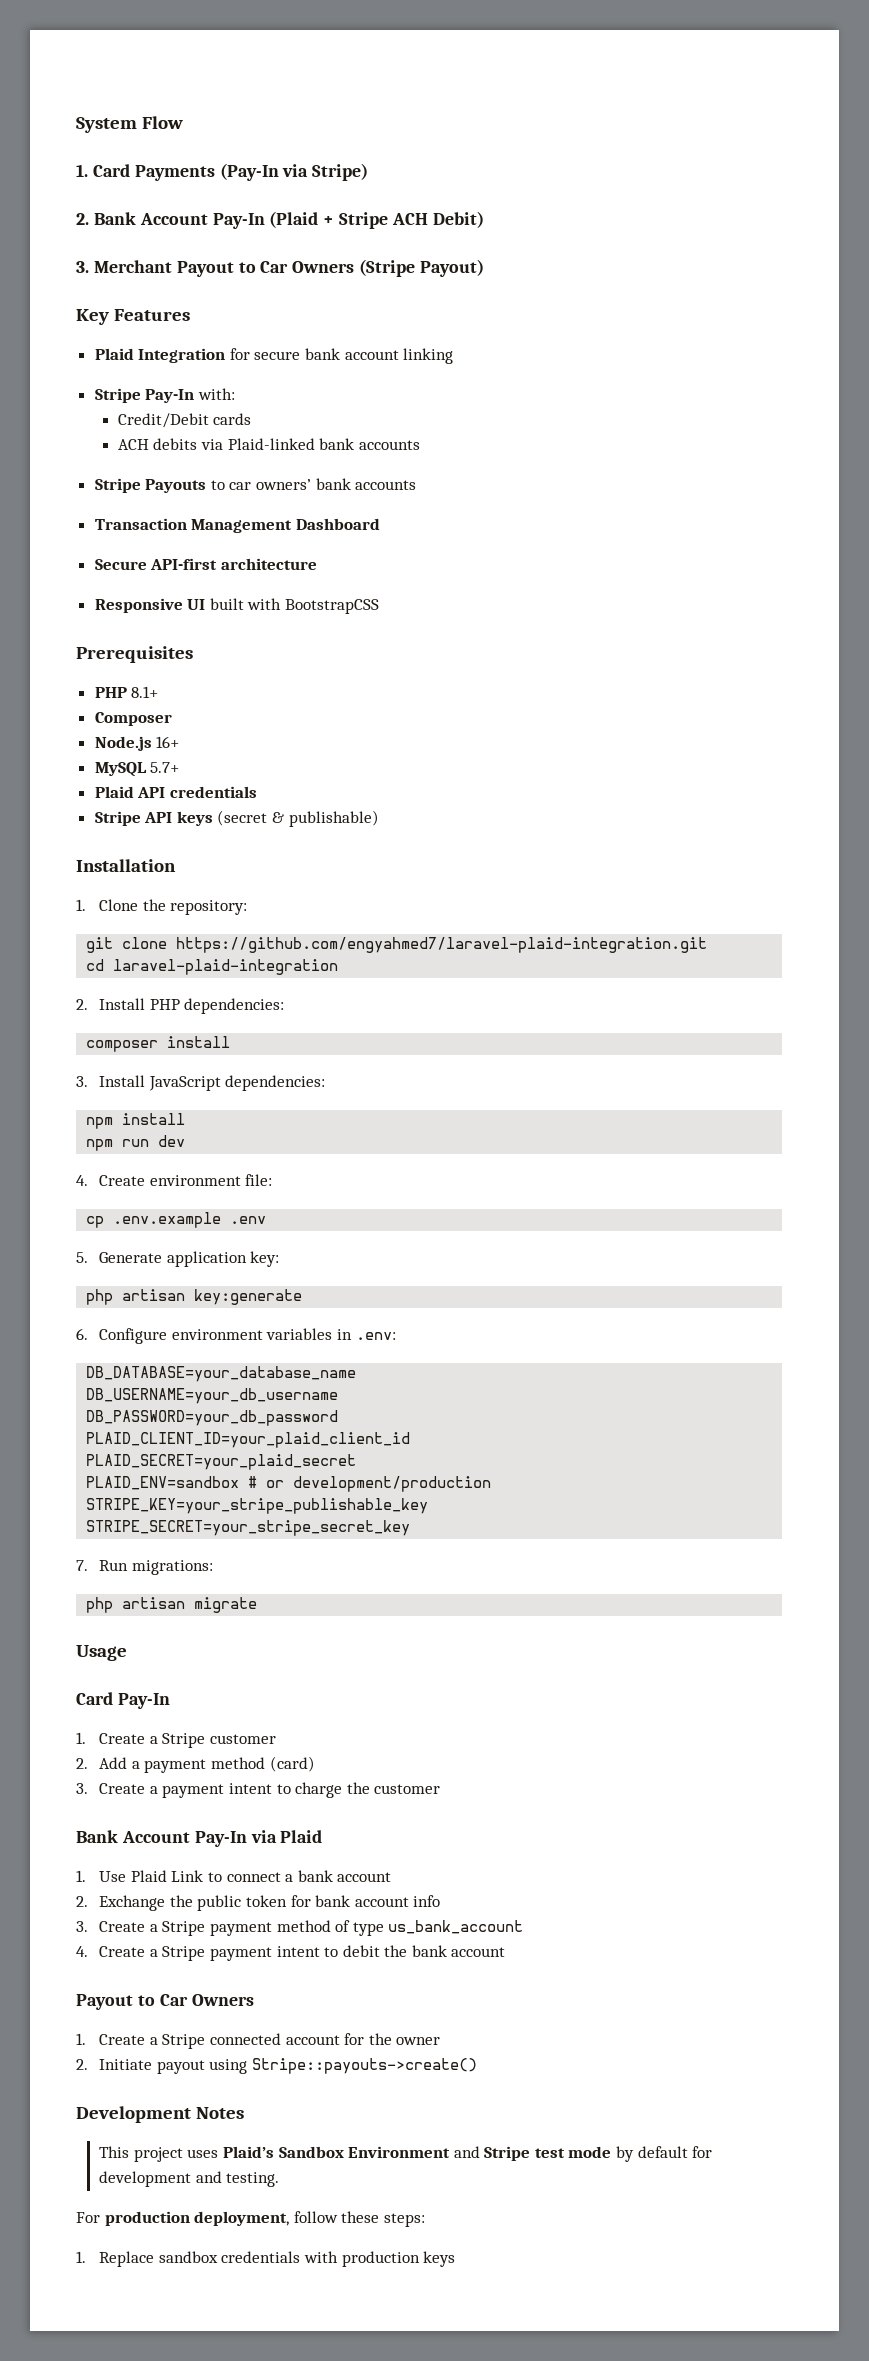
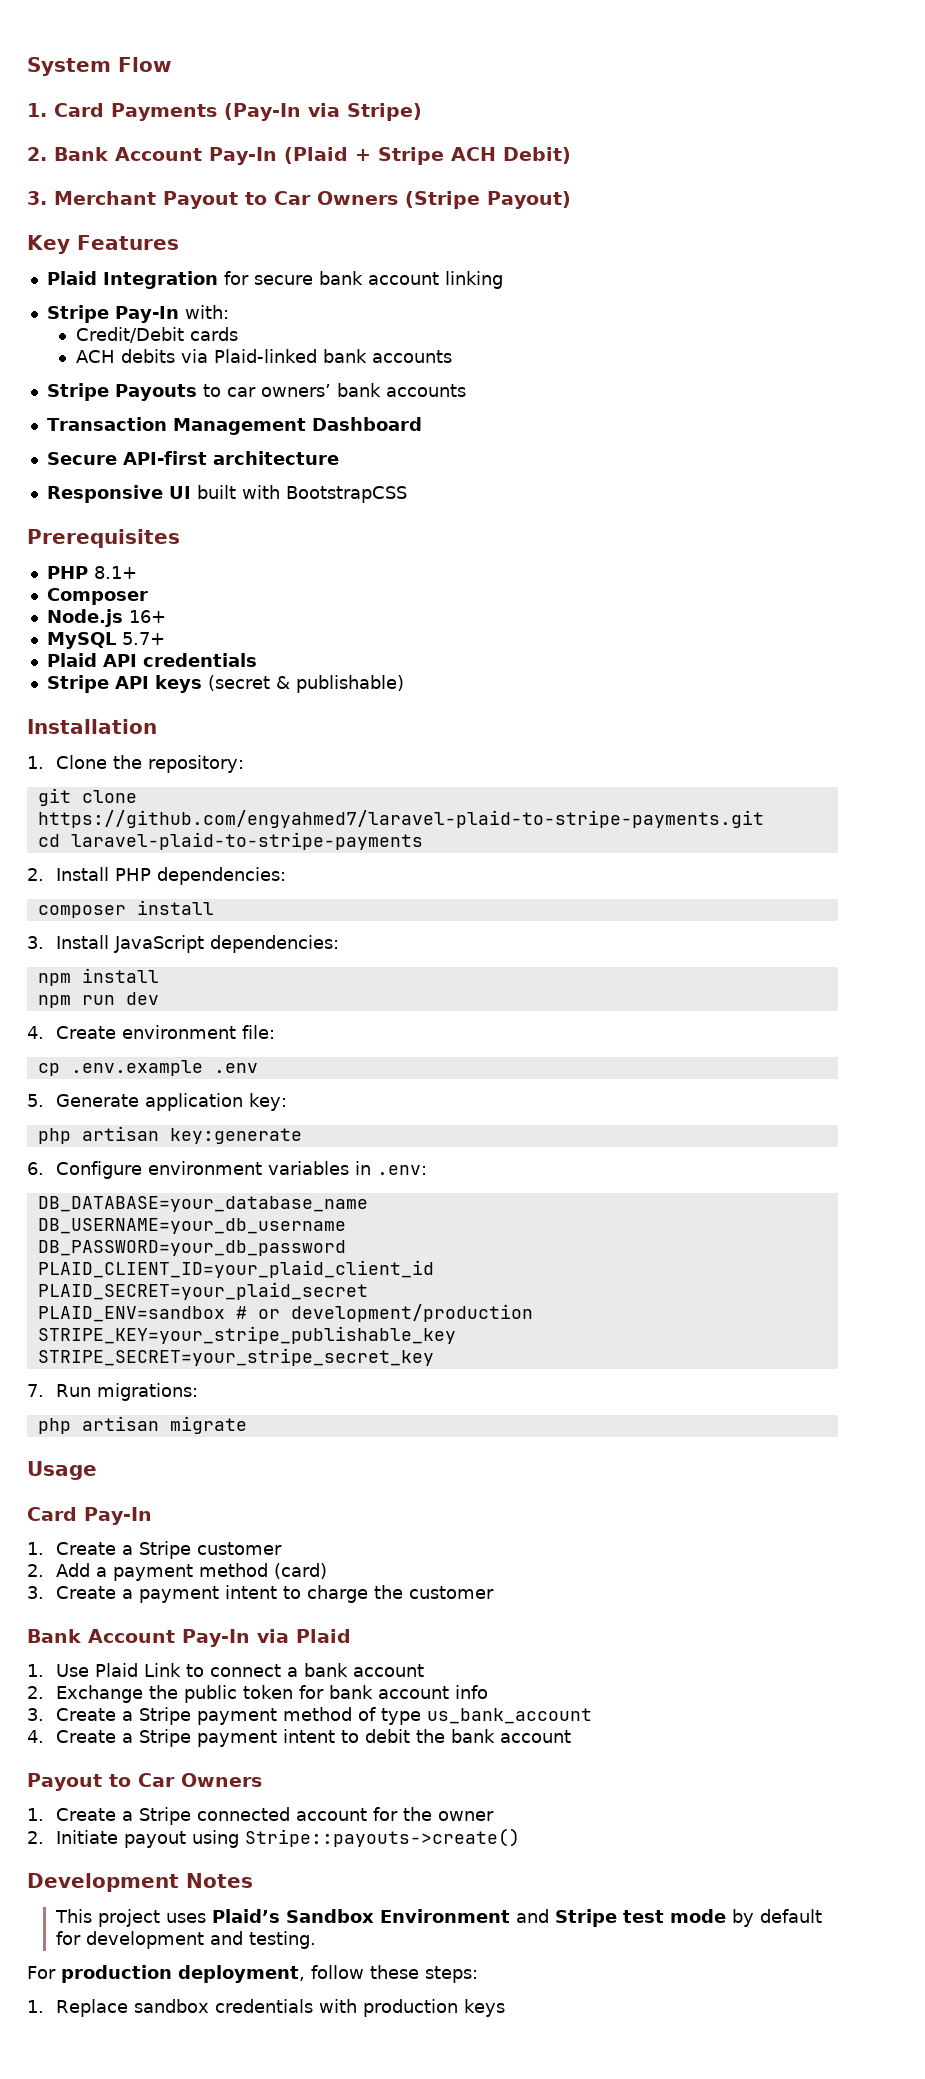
- git clone https://github.com/engyahmed7/laravel-plaid-integration.git
+ git clone https://github.com/engyahmed7/laravel-plaid-to-stripe-payments.git
- cd laravel-plaid-integration
+ cd laravel-plaid-to-stripe-payments

